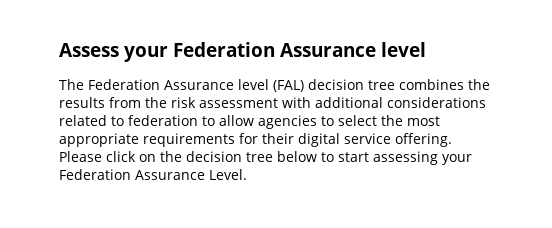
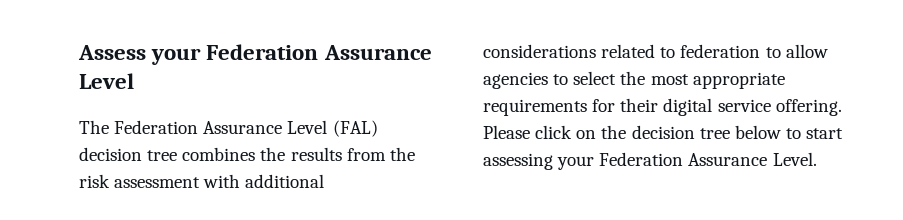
- Assess your Federation Assurance level
+ Assess your Federation Assurance Level
- The Federation Assurance level (FAL) decision tree combines the results from the risk assessment with additional considerations related to federation to allow agencies to select the most appropriate requirements for their digital service offering.
+ The Federation Assurance Level (FAL) decision tree combines the results from the risk assessment with additional considerations related to federation to allow agencies to select the most appropriate requirements for their digital service offering.

